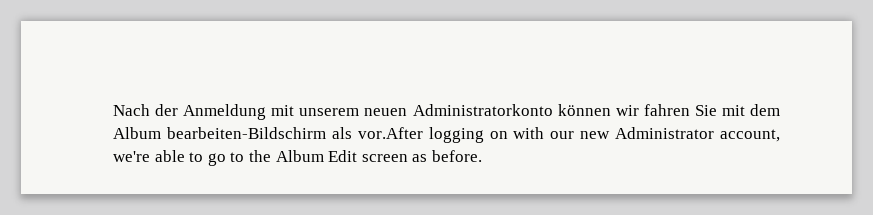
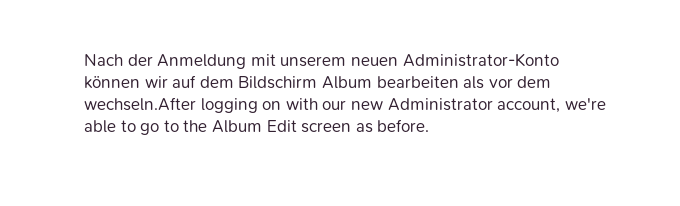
- Nach der Anmeldung mit unserem neuen Administratorkonto können wir fahren Sie mit dem Album bearbeiten-Bildschirm als vor.After logging on with our new Administrator account, we're able to go to the Album Edit screen as before.
+ Nach der Anmeldung mit unserem neuen Administrator-Konto können wir auf dem Bildschirm Album bearbeiten als vor dem wechseln.After logging on with our new Administrator account, we're able to go to the Album Edit screen as before.

